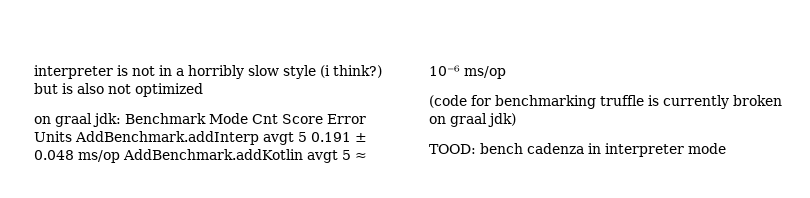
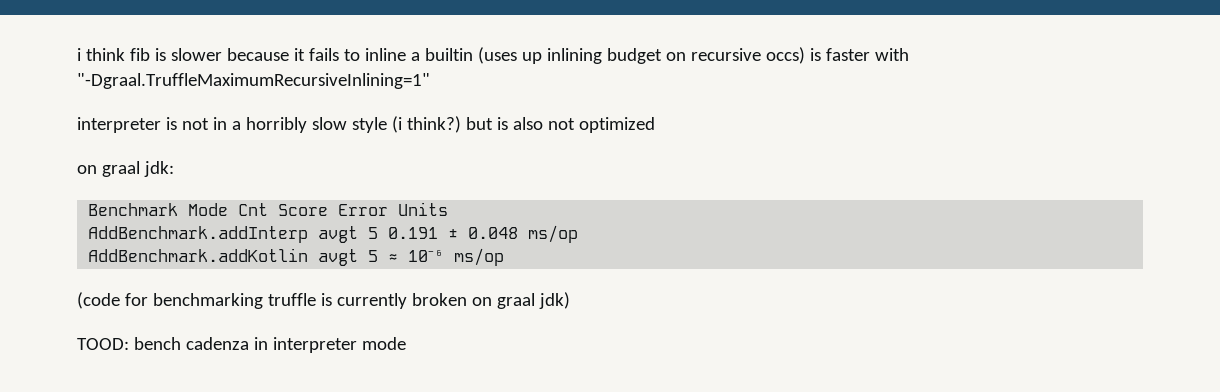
+ i think fib is slower because it fails to inline a builtin (uses up inlining budget on recursive occs) is faster with "-Dgraal.TruffleMaximumRecursiveInlining=1"
- on graal jdk: Benchmark Mode Cnt Score Error Units AddBenchmark.addInterp avgt 5 0.191 ± 0.048 ms/op AddBenchmark.addKotlin avgt 5 ≈ 10⁻⁶ ms/op
+ on graal jdk:
+ Benchmark Mode Cnt Score Error Units
+ AddBenchmark.addInterp avgt 5 0.191 ± 0.048 ms/op
+ AddBenchmark.addKotlin avgt 5 ≈ 10⁻⁶ ms/op

